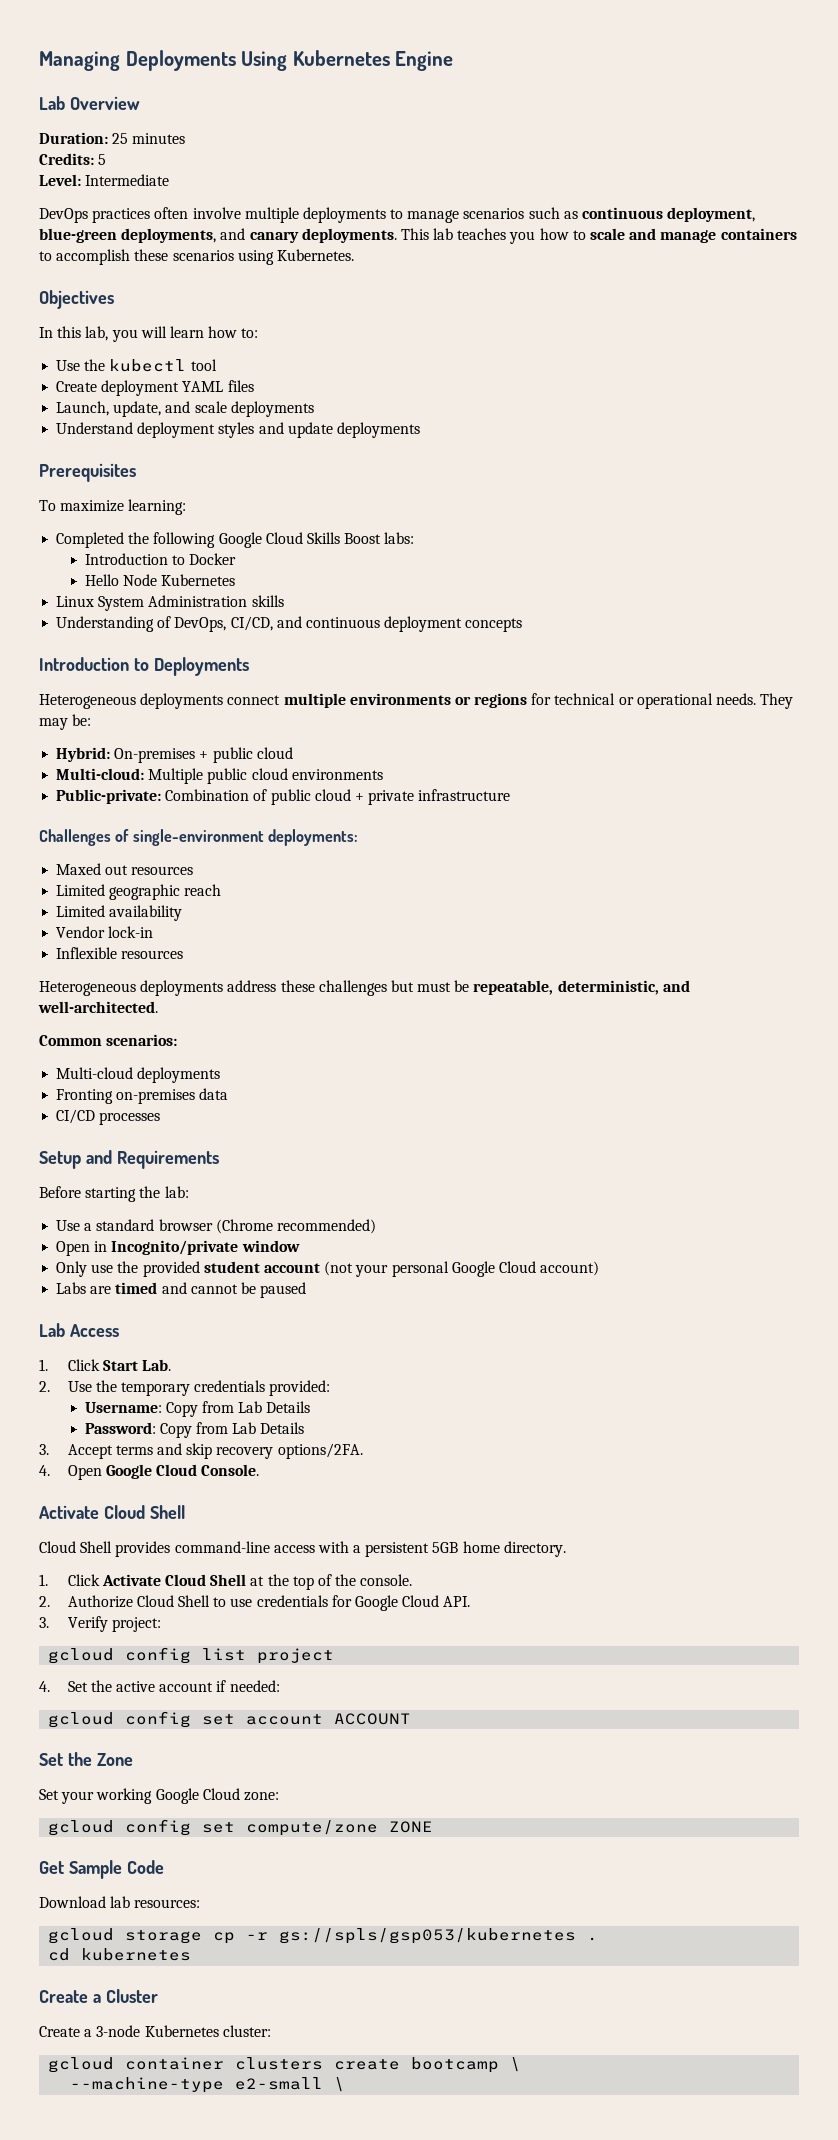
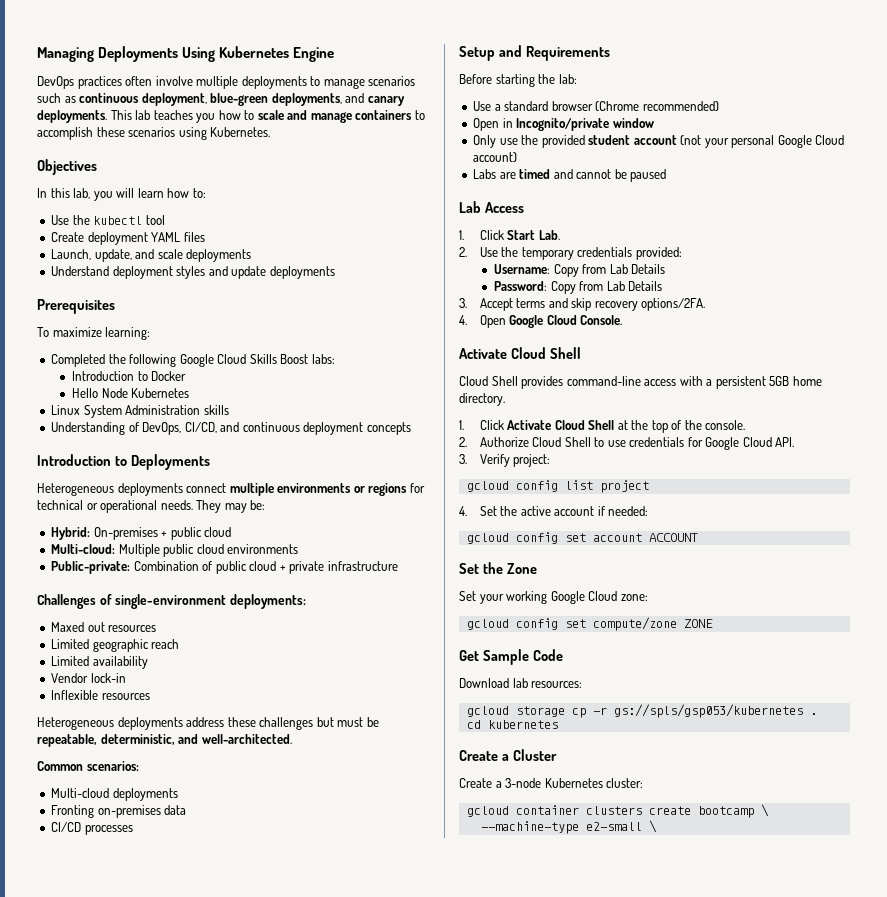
- Lab Overview
- Duration: 25 minutes
- Credits: 5
- Level: Intermediate

